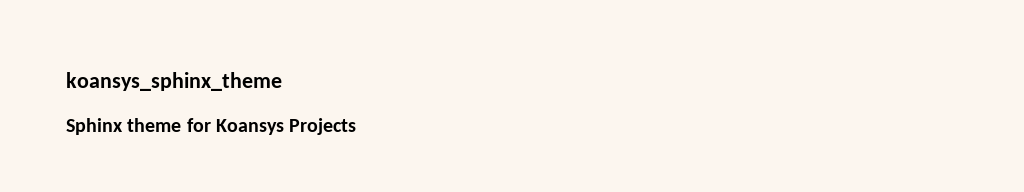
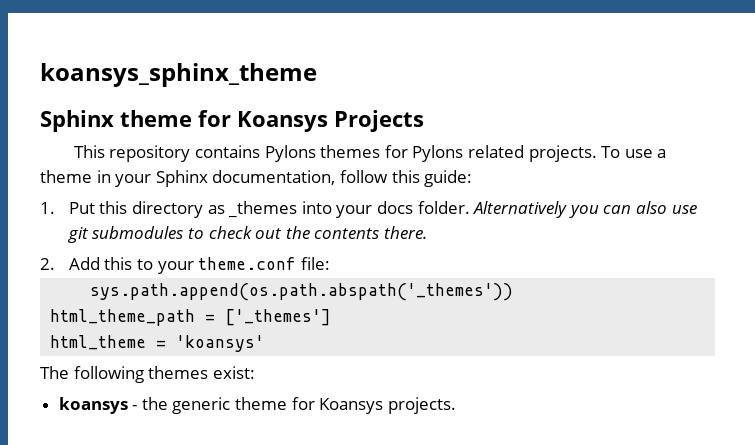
+ This repository contains Pylons themes for Pylons related projects. To use a theme in your Sphinx documentation, follow this guide:
+ 1. Put this directory as _themes into your docs folder. Alternatively you can also use git submodules to check out the contents there.
+ 2. Add this to your theme.conf file:
+ sys.path.append(os.path.abspath('_themes'))
+ html_theme_path = ['_themes']
+ html_theme = 'koansys'
+ The following themes exist:
+ koansys - the generic theme for Koansys projects.

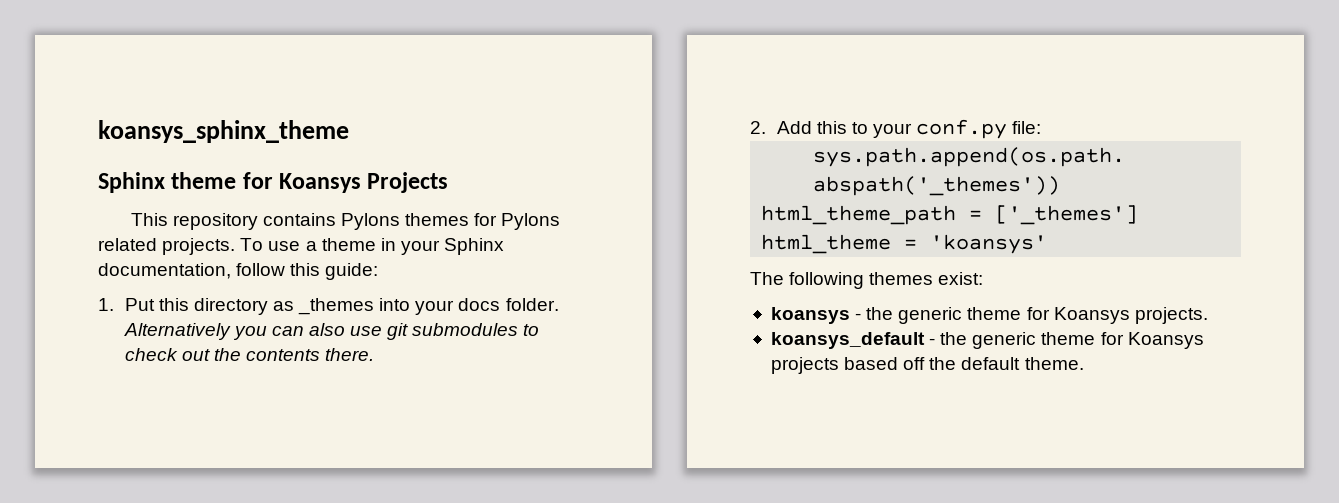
- 2. Add this to your theme.conf file:
+ 2. Add this to your conf.py file:
+ koansys_default - the generic theme for Koansys projects based off the default theme.

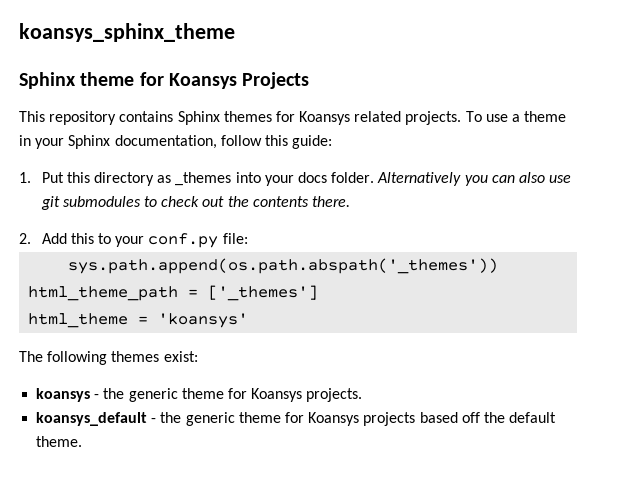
- This repository contains Pylons themes for Pylons related projects.
+ This repository contains Sphinx themes for Koansys related projects.

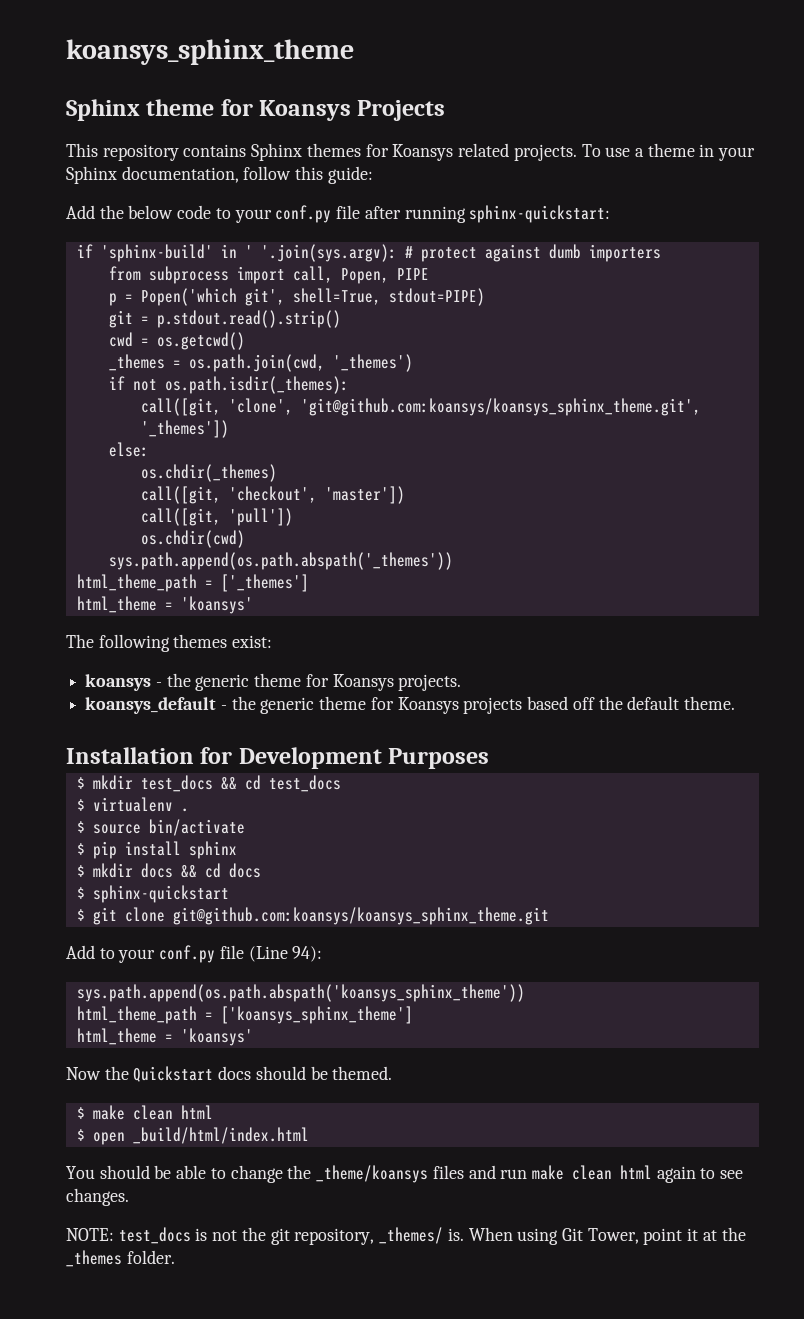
- 1. Put this directory as _themes into your docs folder. Alternatively you can also use git submodules to check out the contents there.
- 2. Add this to your conf.py file:
+ Add the below code to your conf.py file after running sphinx-quickstart:
+ if 'sphinx-build' in ' '.join(sys.argv): # protect against dumb importers
+ from subprocess import call, Popen, PIPE
+ p = Popen('which git', shell=True, stdout=PIPE)
+ git = p.stdout.read().strip()
+ cwd = os.getcwd()
+ _themes = os.path.join(cwd, '_themes')
+ if not os.path.isdir(_themes):
+ call([git, 'clone', 'git@github.com:koansys/koansys_sphinx_theme.git', '_themes'])
+ else:
+ os.chdir(_themes)
+ call([git, 'checkout', 'master'])
+ call([git, 'pull'])
+ os.chdir(cwd)
+ Installation for Development Purposes
+ $ mkdir test_docs && cd test_docs
+ $ virtualenv .
+ $ source bin/activate
+ $ pip install sphinx
+ $ mkdir docs && cd docs
+ $ sphinx-quickstart
+ $ git clone git@github.com:koansys/koansys_sphinx_theme.git
+ Add to your conf.py file (Line 94):
+ sys.path.append(os.path.abspath('koansys_sphinx_theme'))
+ html_theme_path = ['koansys_sphinx_theme']
+ html_theme = 'koansys'
+ Now the Quickstart docs should be themed.
+ $ make clean html
+ $ open _build/html/index.html
+ You should be able to change the _theme/koansys files and run make clean html again to see changes.
+ NOTE: test_docs is not the git repository, _themes/ is. When using Git Tower, point it at the _themes folder.

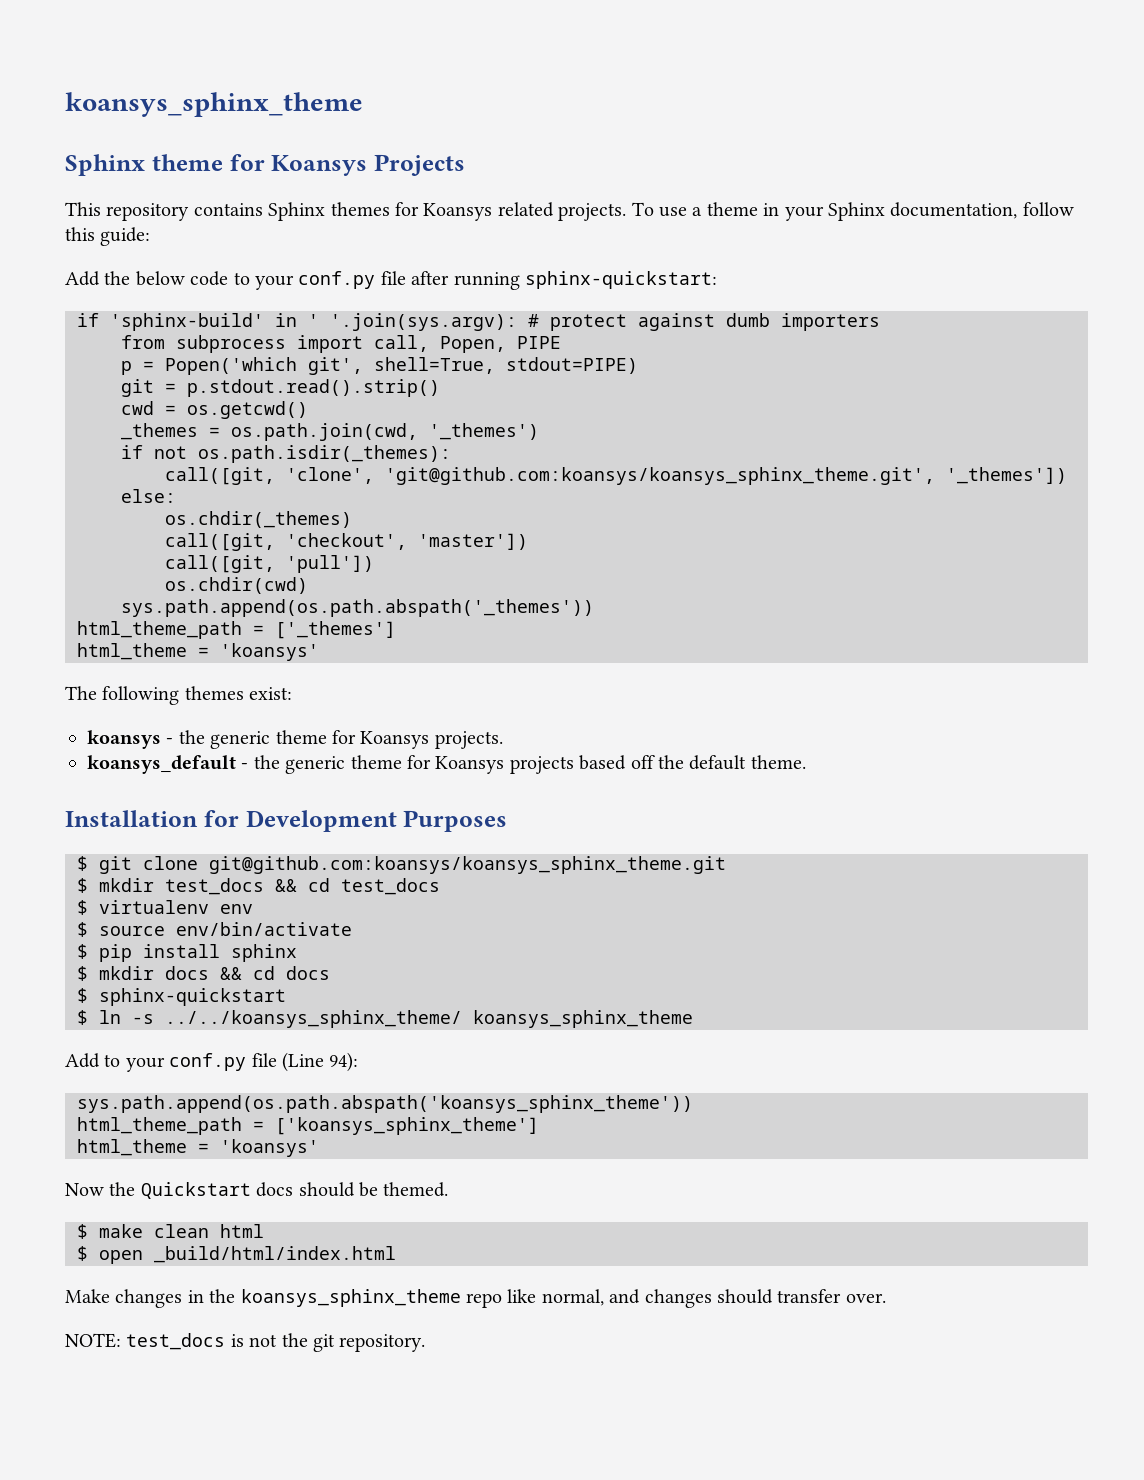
+ $ git clone git@github.com:koansys/koansys_sphinx_theme.git
- $ virtualenv .
+ $ virtualenv env
- $ source bin/activate
+ $ source env/bin/activate
- $ git clone git@github.com:koansys/koansys_sphinx_theme.git
+ $ ln -s ../../koansys_sphinx_theme/ koansys_sphinx_theme
- You should be able to change the _theme/koansys files and run make clean html again to see changes.
+ Make changes in the koansys_sphinx_theme repo like normal, and changes should transfer over.
- NOTE: test_docs is not the git repository, _themes/ is. When using Git Tower, point it at the _themes folder.
+ NOTE: test_docs is not the git repository.

